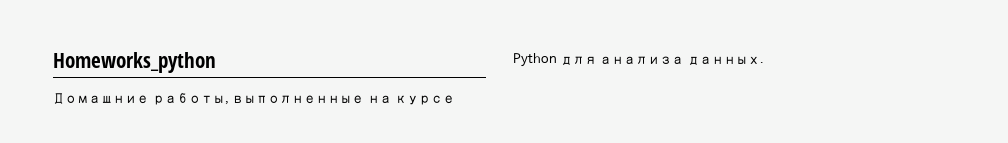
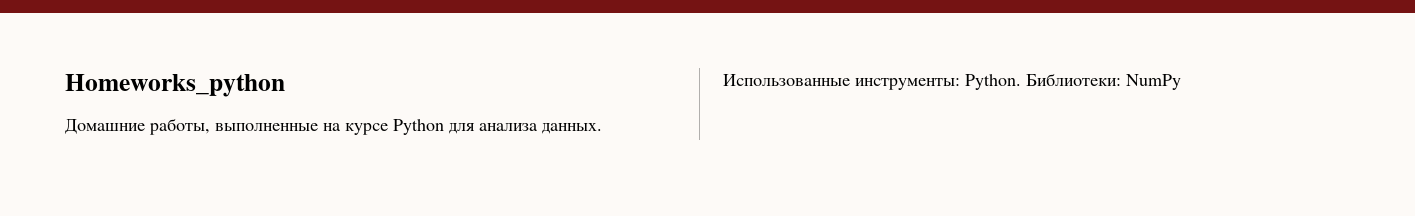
+ Использованные инструменты: Python. Библиотеки: NumPy

